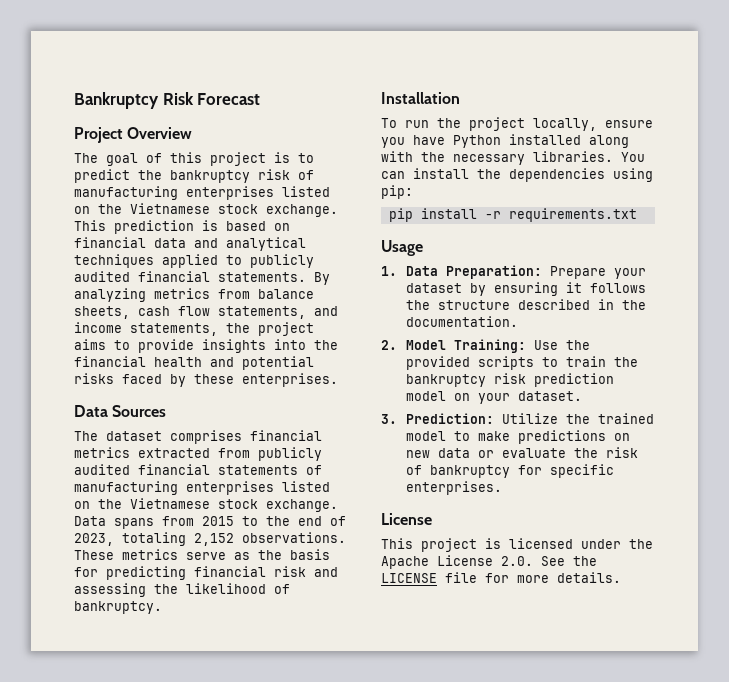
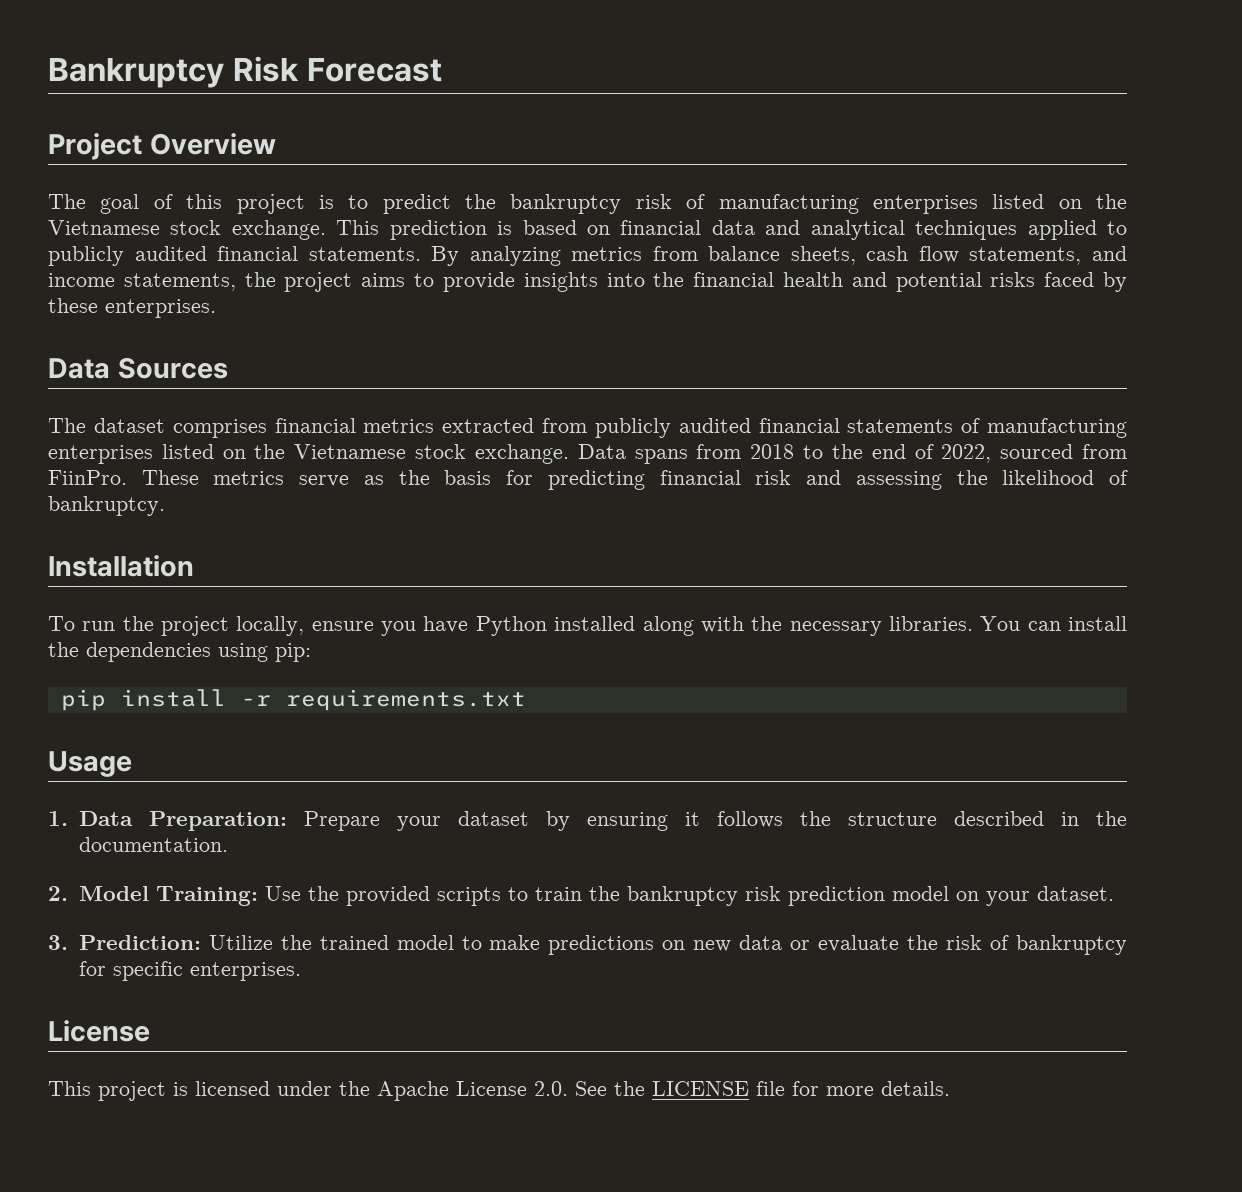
- Data spans from 2015 to the end of 2023, totaling 2,152 observations.
+ Data spans from 2018 to the end of 2022, sourced from FiinPro.

